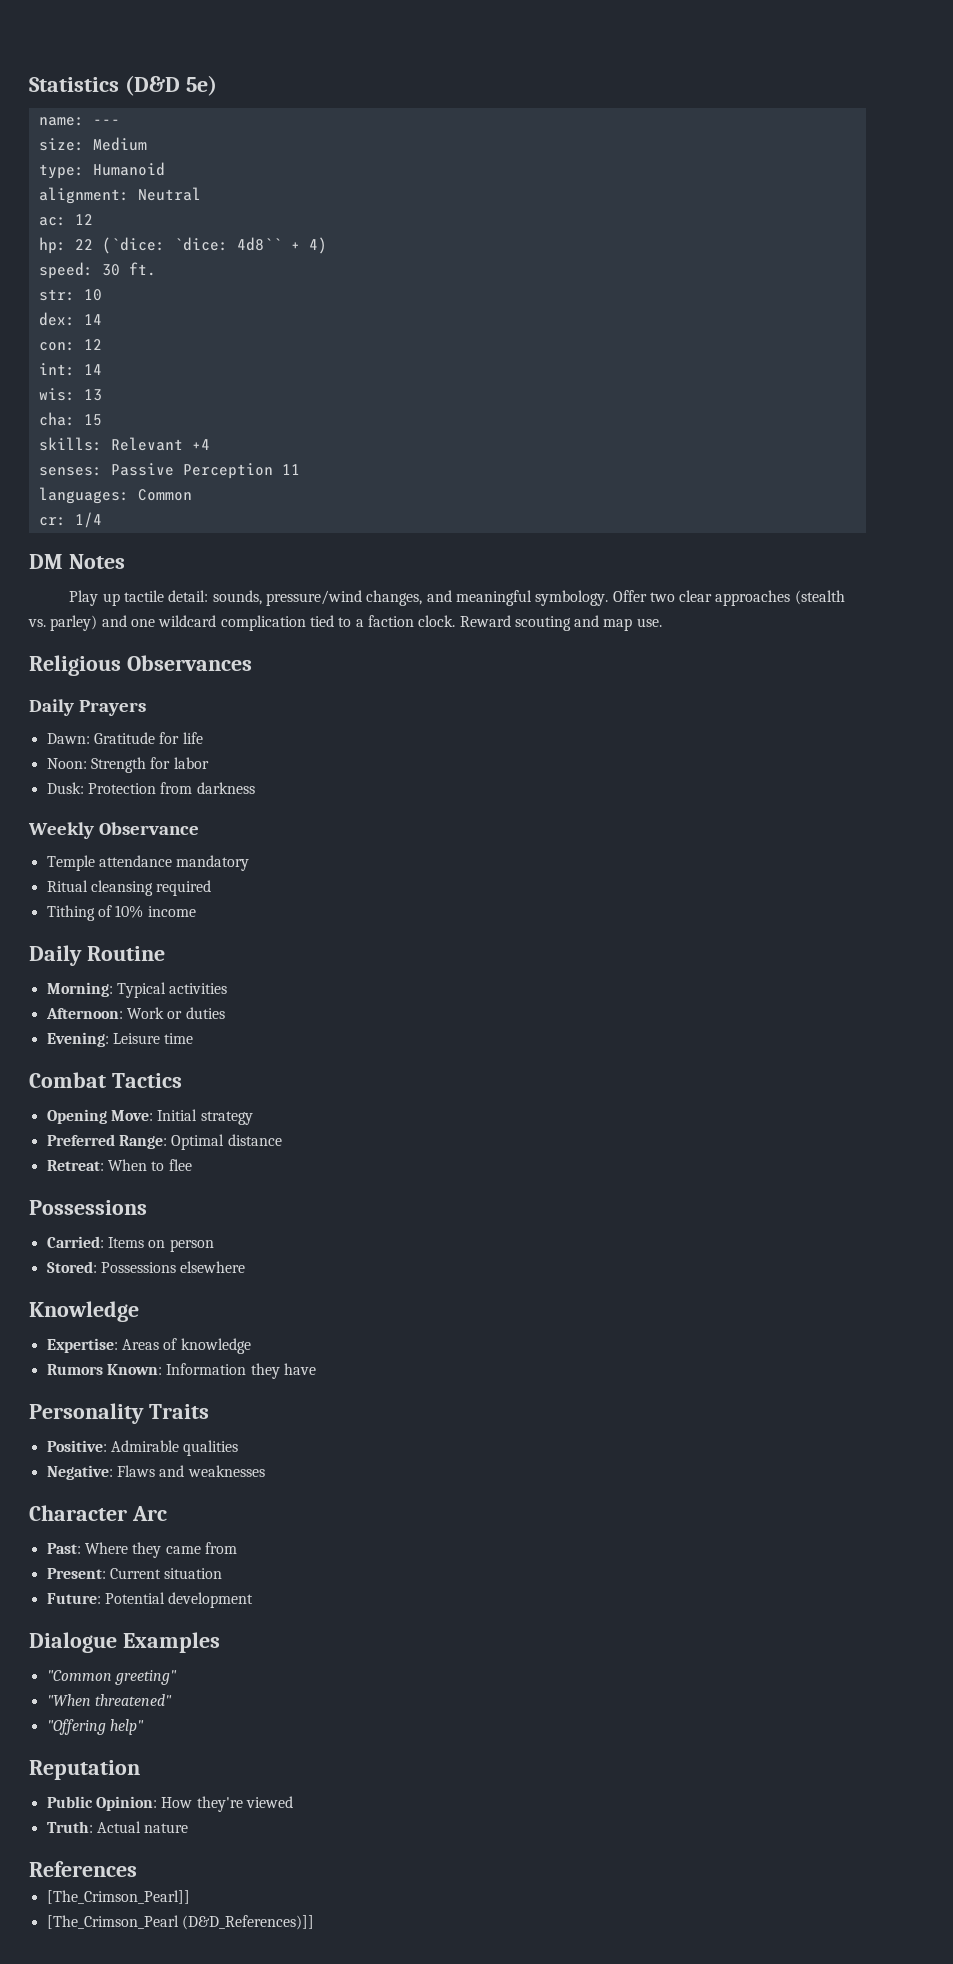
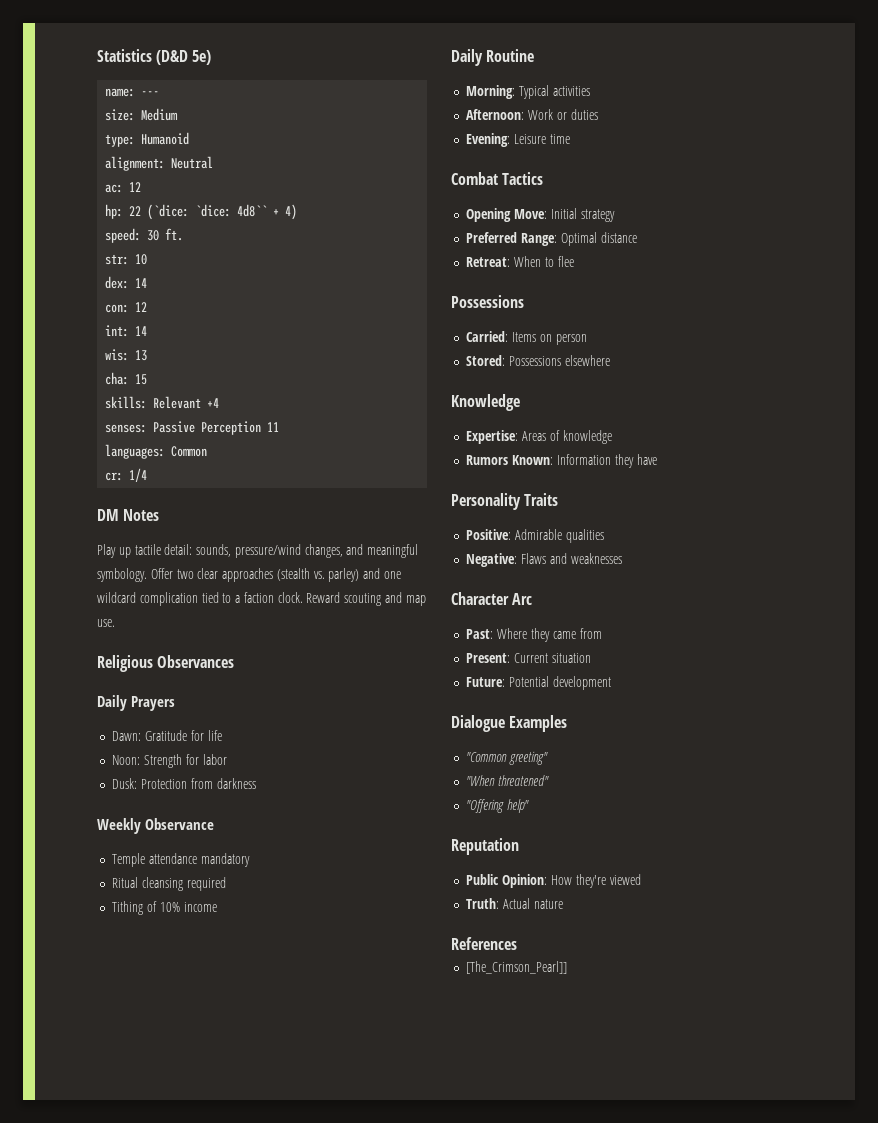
- [The_Crimson_Pearl (D&D_References)]]

